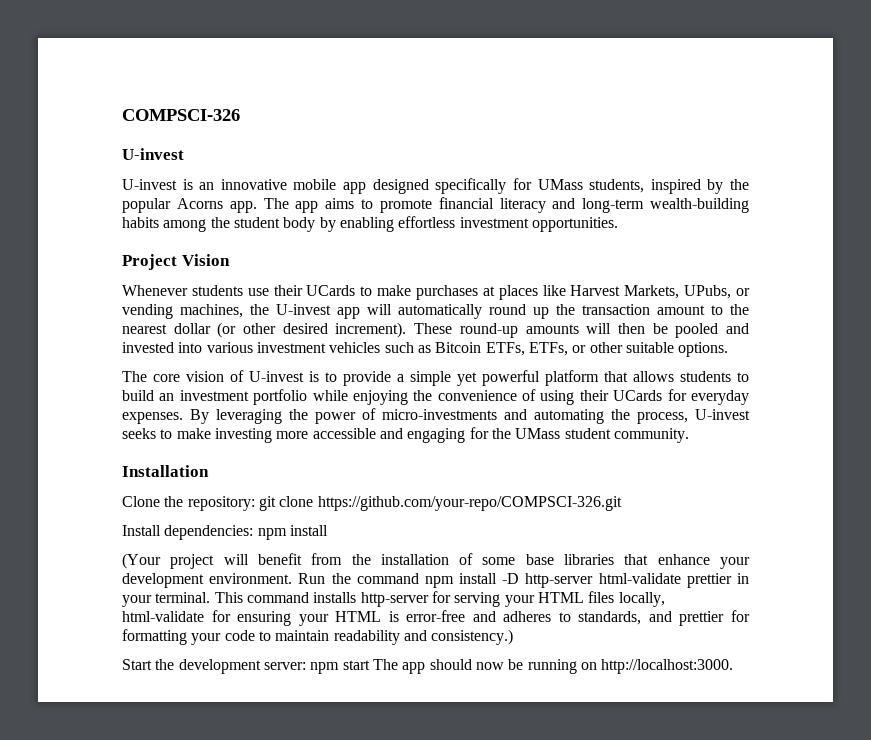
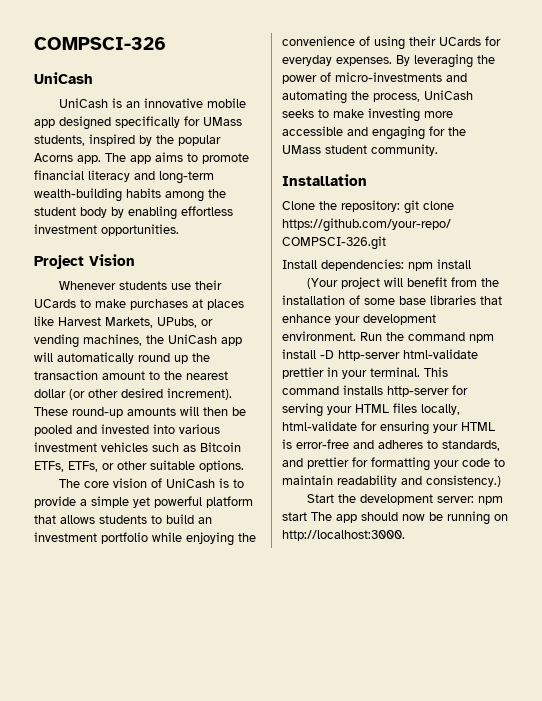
  COMPSCI-326
- U-invest
- U-invest is an innovative mobile app designed specifically for UMass students, inspired by the popular Acorns app.
+ UniCash
+ UniCash is an innovative mobile app designed specifically for UMass students, inspired by the popular Acorns app.
- Whenever students use their UCards to make purchases at places like Harvest Markets, UPubs, or vending machines, the U-invest app will automatically round up the transaction amount to the nearest dollar (or other desired increment).
+ Whenever students use their UCards to make purchases at places like Harvest Markets, UPubs, or vending machines, the UniCash app will automatically round up the transaction amount to the nearest dollar (or other desired increment).
- The core vision of U-invest is to provide a simple yet powerful platform that allows students to build an investment portfolio while enjoying the convenience of using their UCards for everyday expenses.
+ The core vision of UniCash is to provide a simple yet powerful platform that allows students to build an investment portfolio while enjoying the convenience of using their UCards for everyday expenses.
- By leveraging the power of micro-investments and automating the process, U-invest seeks to make investing more accessible and engaging for the UMass student community.
+ By leveraging the power of micro-investments and automating the process, UniCash seeks to make investing more accessible and engaging for the UMass student community.

